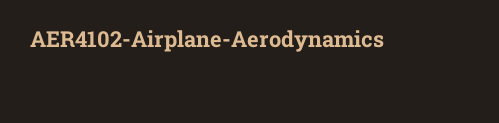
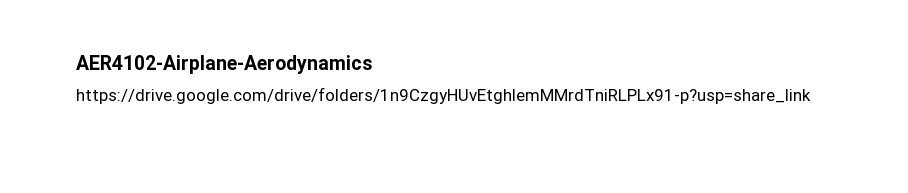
+ https://drive.google.com/drive/folders/1n9CzgyHUvEtghlemMMrdTniRLPLx91-p?usp=share_link

